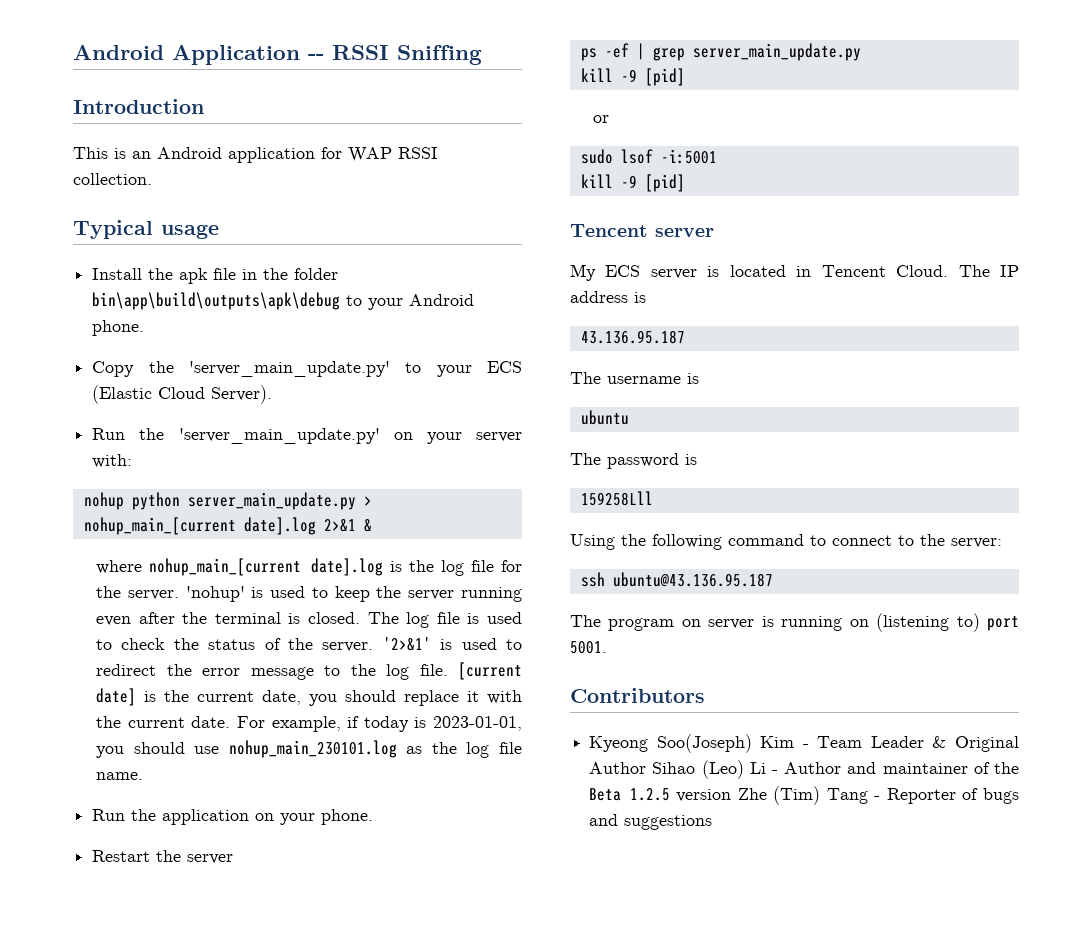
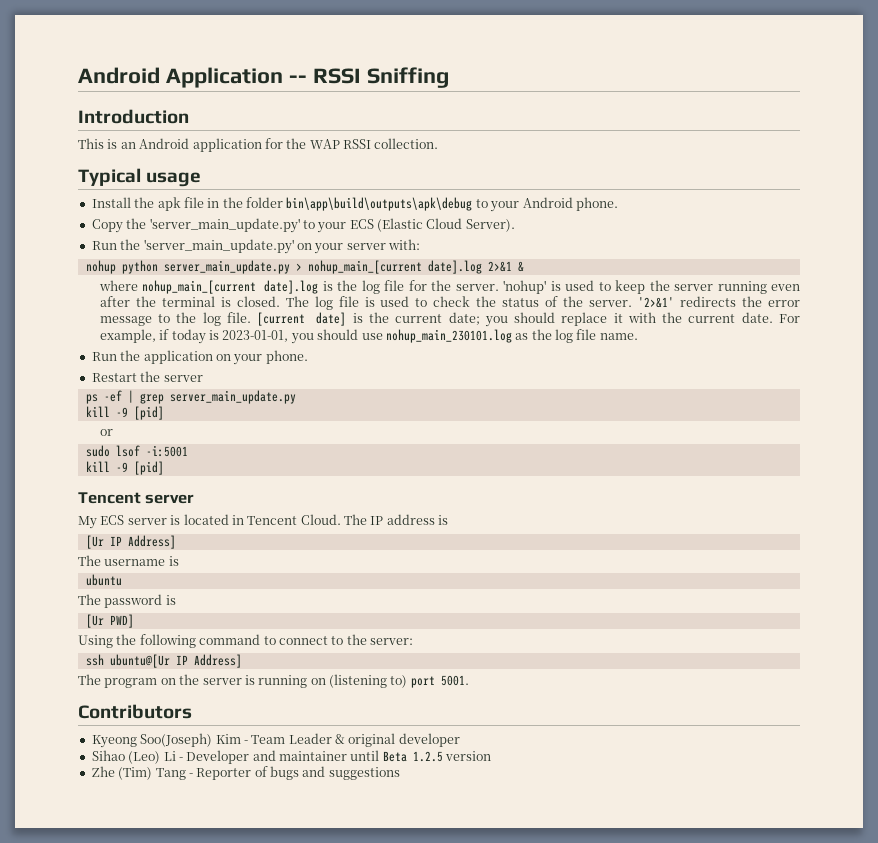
- This is an Android application for WAP RSSI collection.
+ This is an Android application for the WAP RSSI collection.
- '2>&1' is used to redirect the error message to the log file.
+ '2>&1' redirects the error message to the log file.
- [current date] is the current date, you should replace it with the current date.
+ [current date] is the current date; you should replace it with the current date.
- 43.136.95.187
+ [Ur IP Address]
- 159258Lll
+ [Ur PWD]
- ssh ubuntu@43.136.95.187
+ ssh ubuntu@[Ur IP Address]
- The program on server is running on (listening to) port 5001.
+ The program on the server is running on (listening to) port 5001.
- Kyeong Soo(Joseph) Kim - Team Leader & Original Author Sihao (Leo) Li - Author and maintainer of the Beta 1.2.5 version Zhe (Tim) Tang - Reporter of bugs and suggestions
+ Kyeong Soo(Joseph) Kim - Team Leader & original developer
+ Sihao (Leo) Li - Developer and maintainer until Beta 1.2.5 version
+ Zhe (Tim) Tang - Reporter of bugs and suggestions

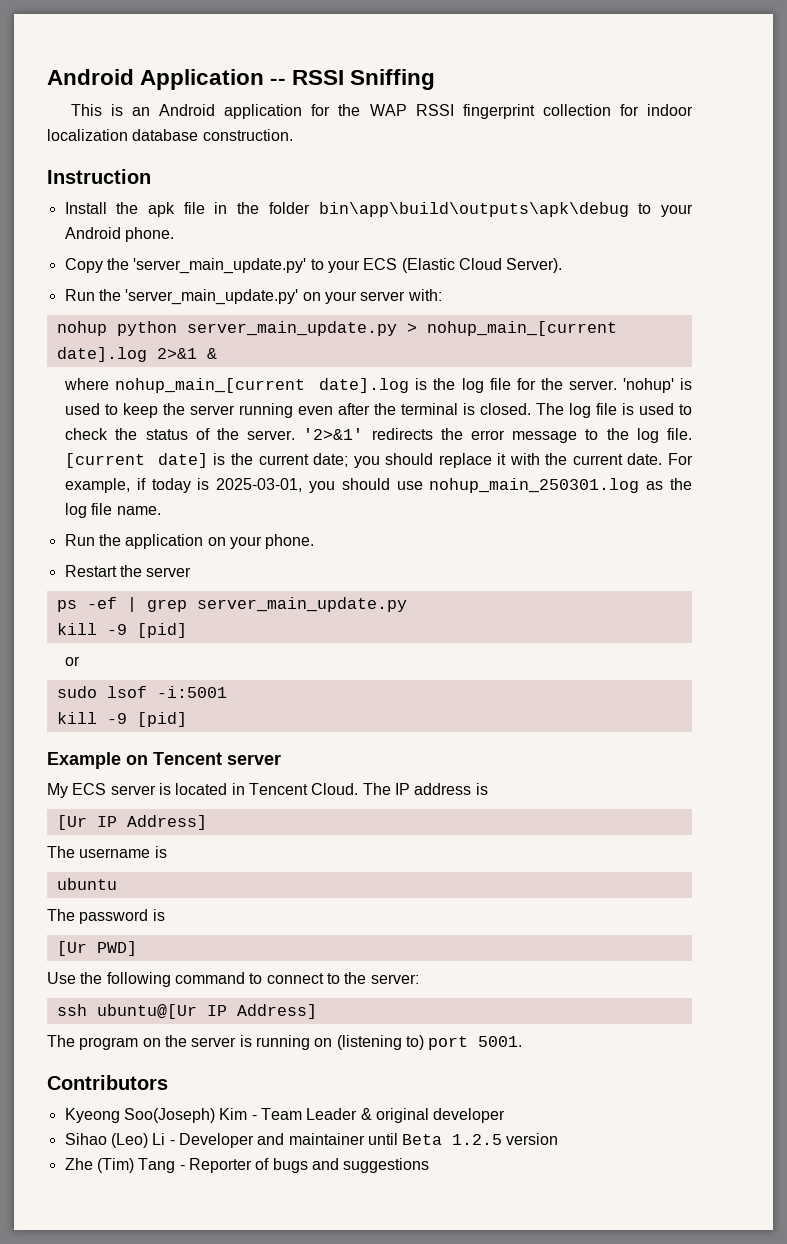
- Introduction
- This is an Android application for the WAP RSSI collection.
- Typical usage
+ This is an Android application for the WAP RSSI fingerprint collection for indoor localization database construction.
+ Instruction
- For example, if today is 2023-01-01, you should use nohup_main_230101.log as the log file name.
+ For example, if today is 2025-03-01, you should use nohup_main_250301.log as the log file name.
- Tencent server
+ Example on Tencent server
- Using the following command to connect to the server:
+ Use the following command to connect to the server:

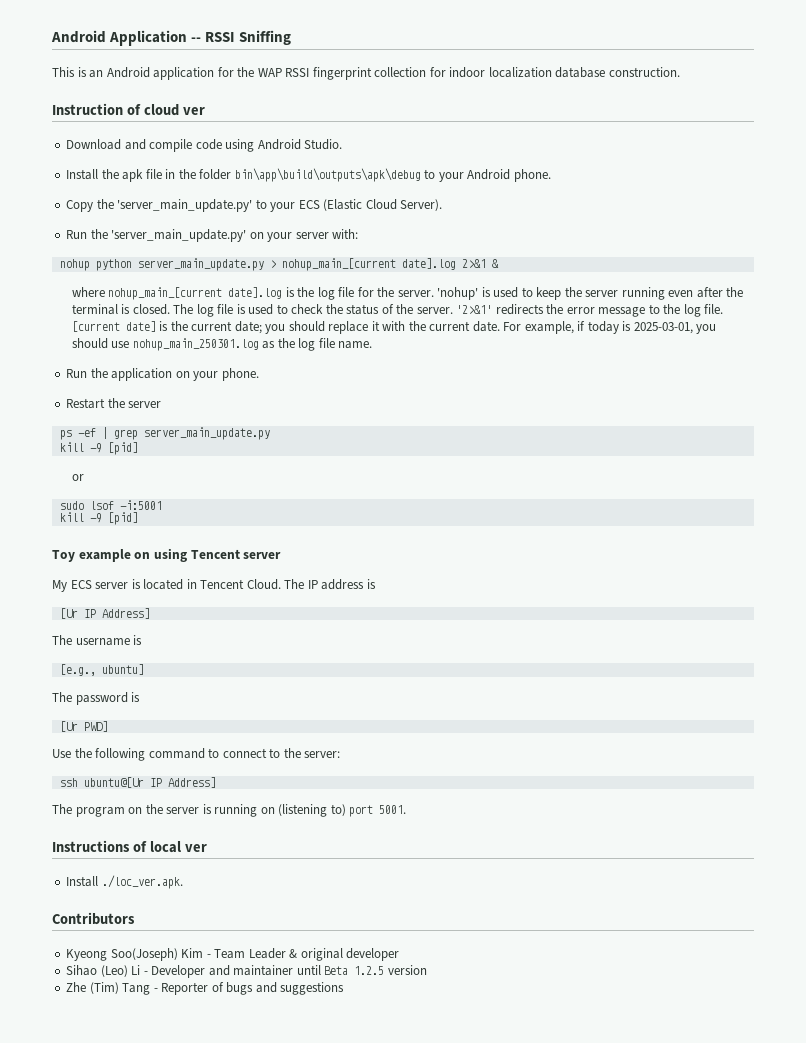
- Instruction
+ Instruction of cloud ver
+ Download and compile code using Android Studio.
- Example on Tencent server
+ Toy example on using Tencent server
- ubuntu
+ [e.g., ubuntu]
+ Instructions of local ver
+ Install ./loc_ver.apk.

